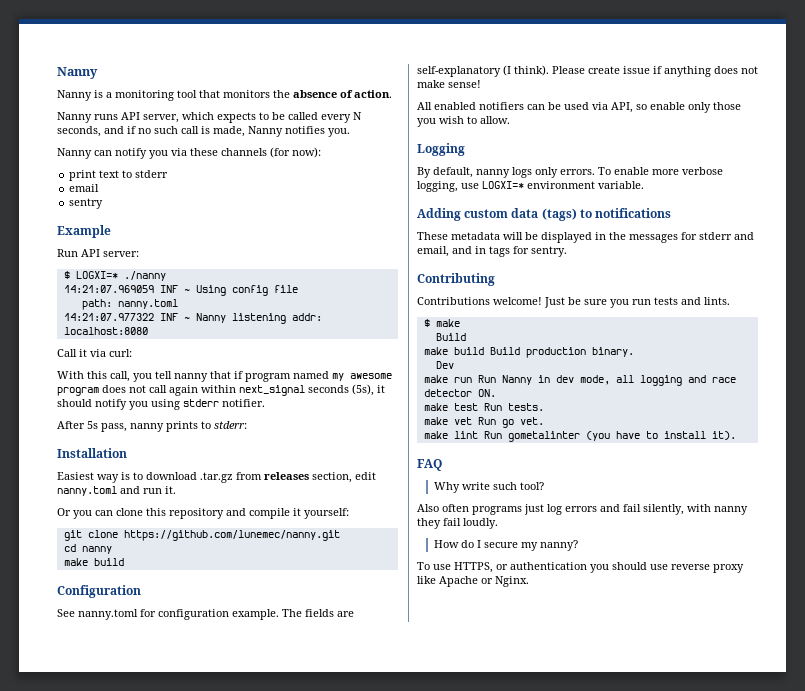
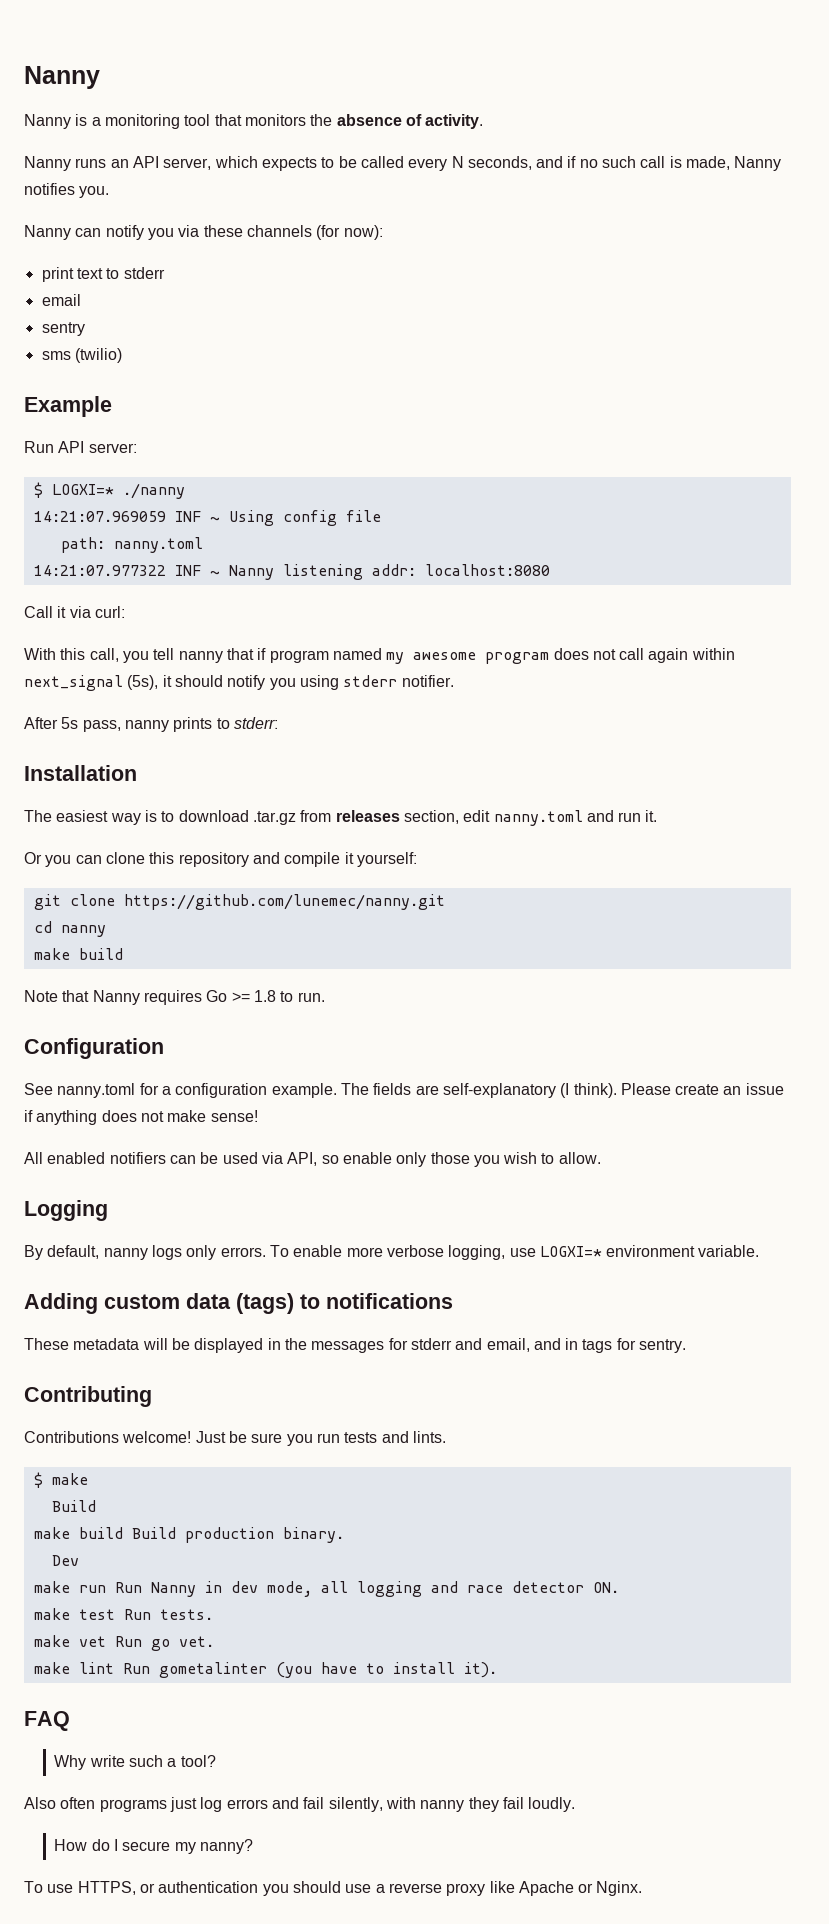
- Nanny is a monitoring tool that monitors the absence of action.
+ Nanny is a monitoring tool that monitors the absence of activity.
- Nanny runs API server, which expects to be called every N seconds, and if no such call is made, Nanny notifies you.
+ Nanny runs an API server, which expects to be called every N seconds, and if no such call is made, Nanny notifies you.
+ sms (twilio)
- With this call, you tell nanny that if program named my awesome program does not call again within next_signal seconds (5s), it should notify you using stderr notifier.
+ With this call, you tell nanny that if program named my awesome program does not call again within next_signal (5s), it should notify you using stderr notifier.
- Easiest way is to download .tar.gz from releases section, edit nanny.toml and run it.
+ The easiest way is to download .tar.gz from releases section, edit nanny.toml and run it.
+ Note that Nanny requires Go >= 1.8 to run.
- See nanny.toml for configuration example.
+ See nanny.toml for a configuration example.
- Please create issue if anything does not make sense!
+ Please create an issue if anything does not make sense!
- Why write such tool?
+ Why write such a tool?
- To use HTTPS, or authentication you should use reverse proxy like Apache or Nginx.
+ To use HTTPS, or authentication you should use a reverse proxy like Apache or Nginx.

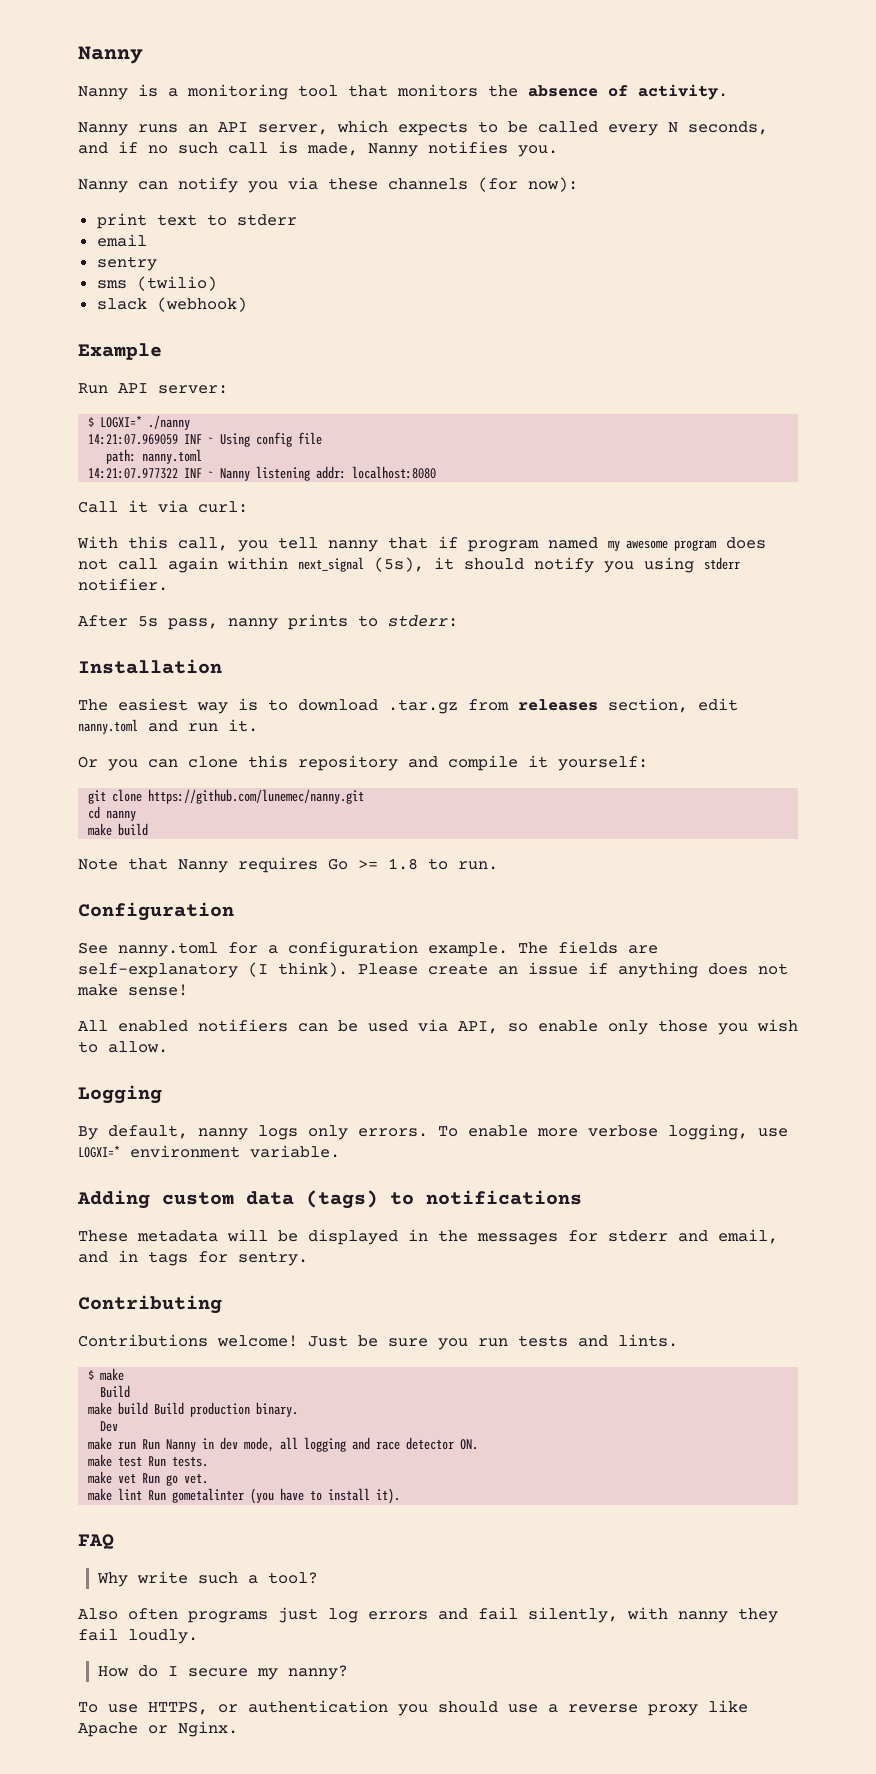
+ slack (webhook)

